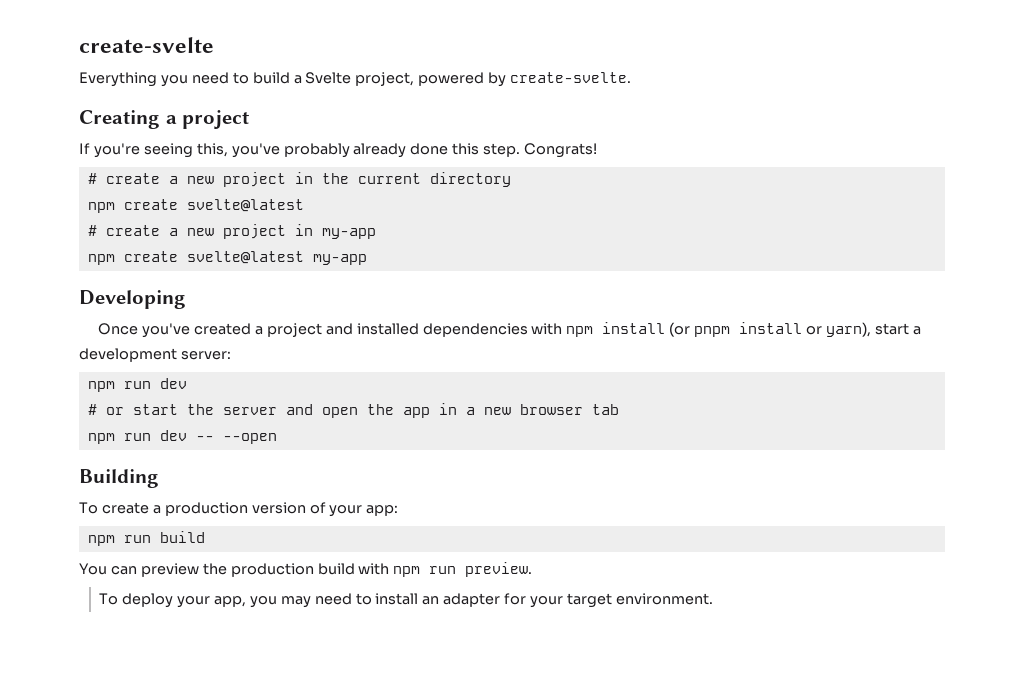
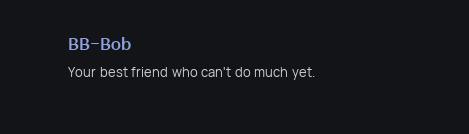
- create-svelte
- Everything you need to build a Svelte project, powered by create-svelte.
- Creating a project
- If you're seeing this, you've probably already done this step. Congrats!
- # create a new project in the current directory
- npm create svelte@latest
- # create a new project in my-app
- npm create svelte@latest my-app
- Developing
- Once you've created a project and installed dependencies with npm install (or pnpm install or yarn), start a development server:
- npm run dev
- # or start the server and open the app in a new browser tab
- npm run dev -- --open
- Building
- To create a production version of your app:
- npm run build
- You can preview the production build with npm run preview.
- To deploy your app, you may need to install an adapter for your target environment.
+ BB-Bob
+ Your best friend who can't do much yet.

